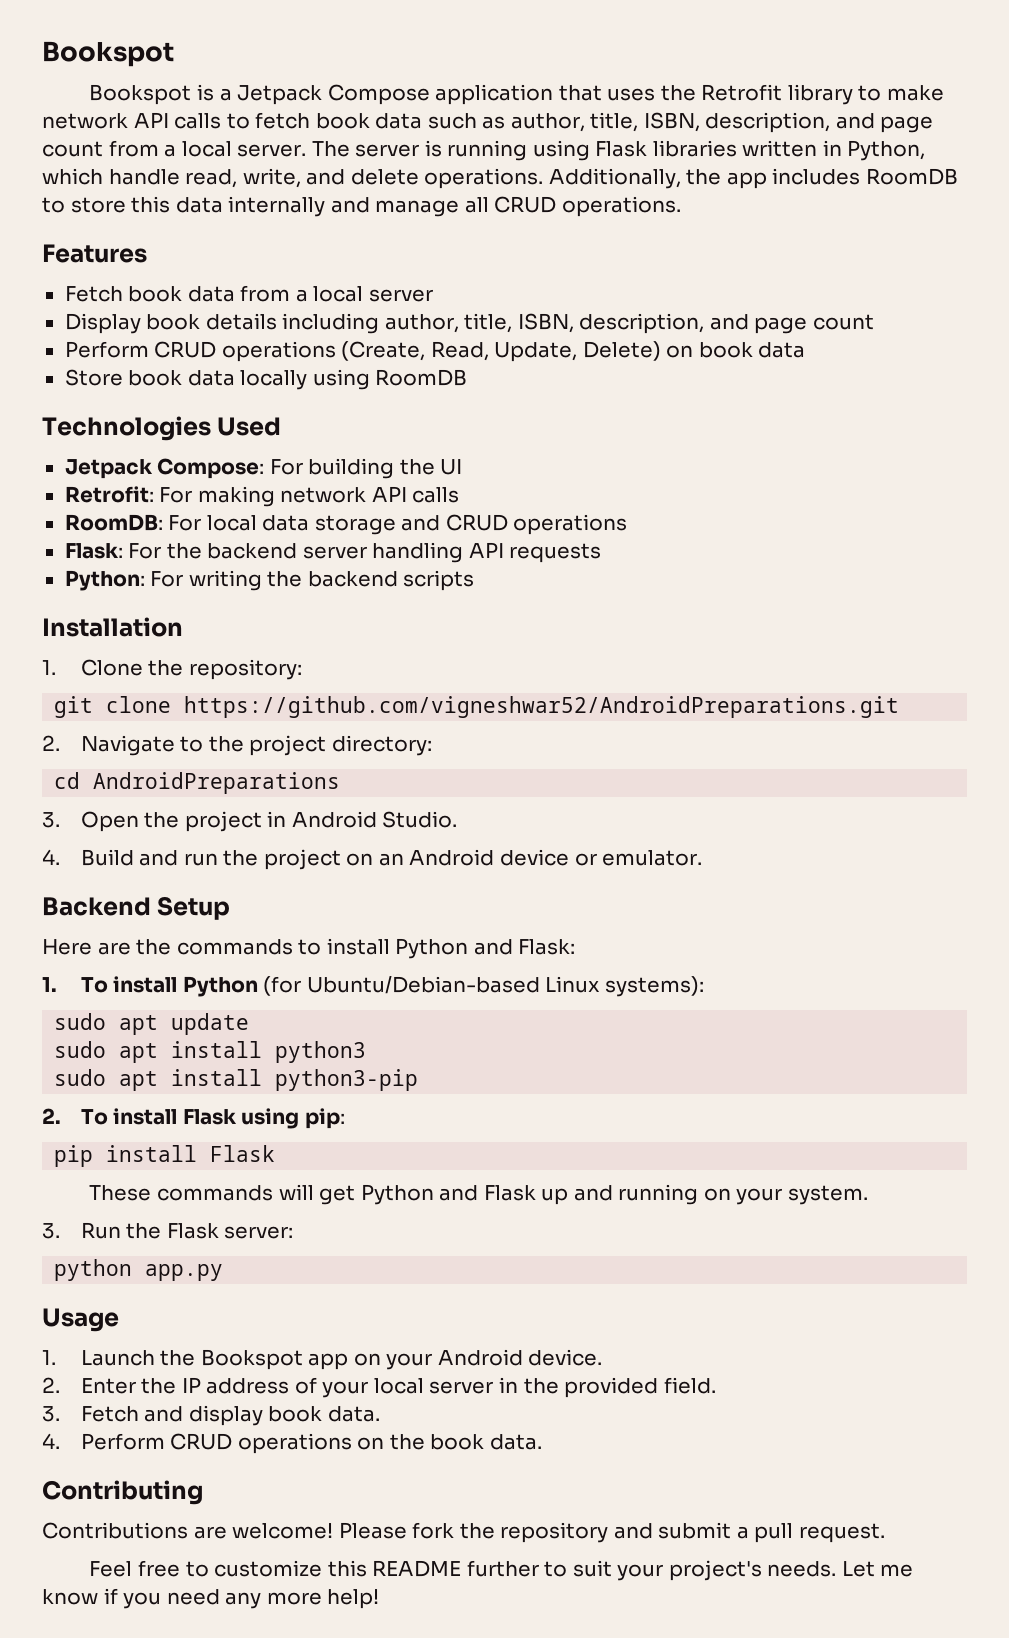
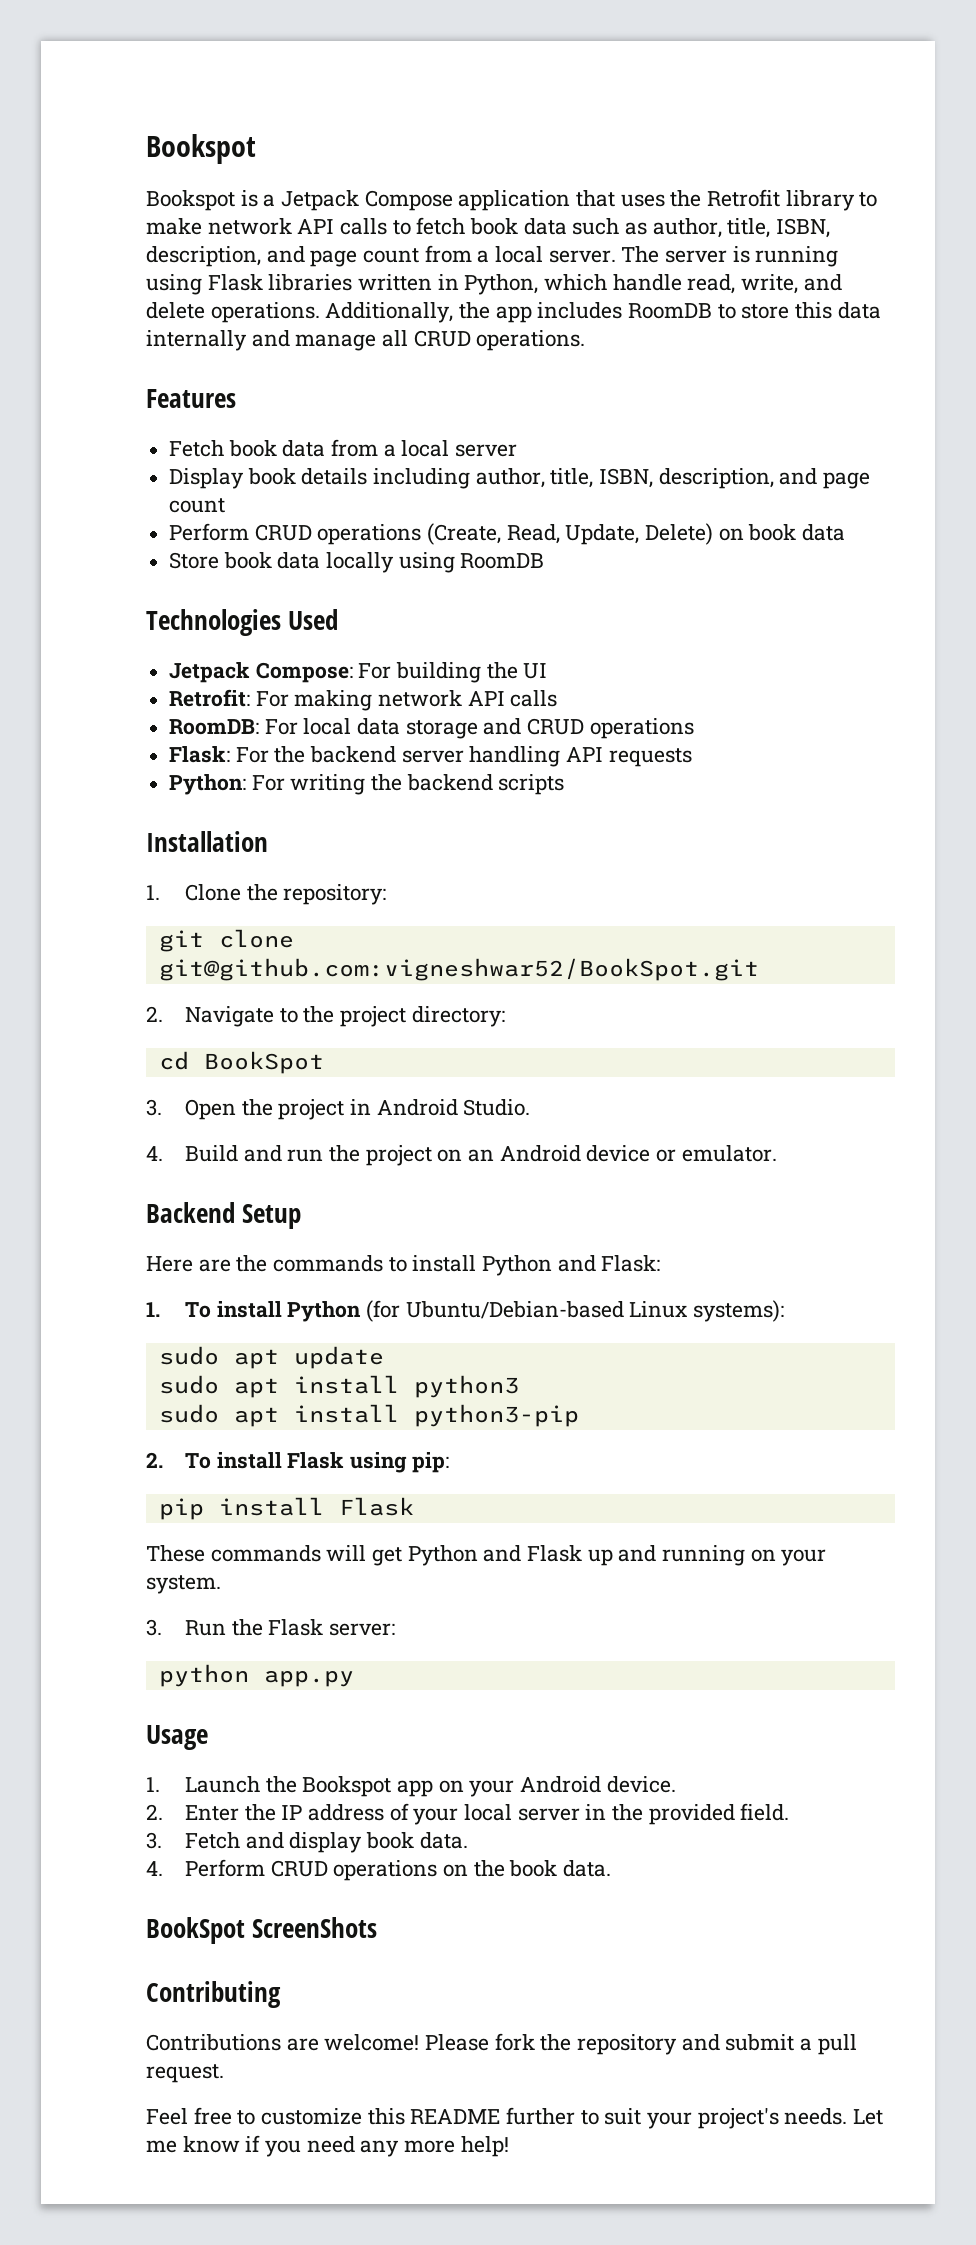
- git clone https://github.com/vigneshwar52/AndroidPreparations.git
+ git clone git@github.com:vigneshwar52/BookSpot.git
- cd AndroidPreparations
+ cd BookSpot
+ BookSpot ScreenShots

